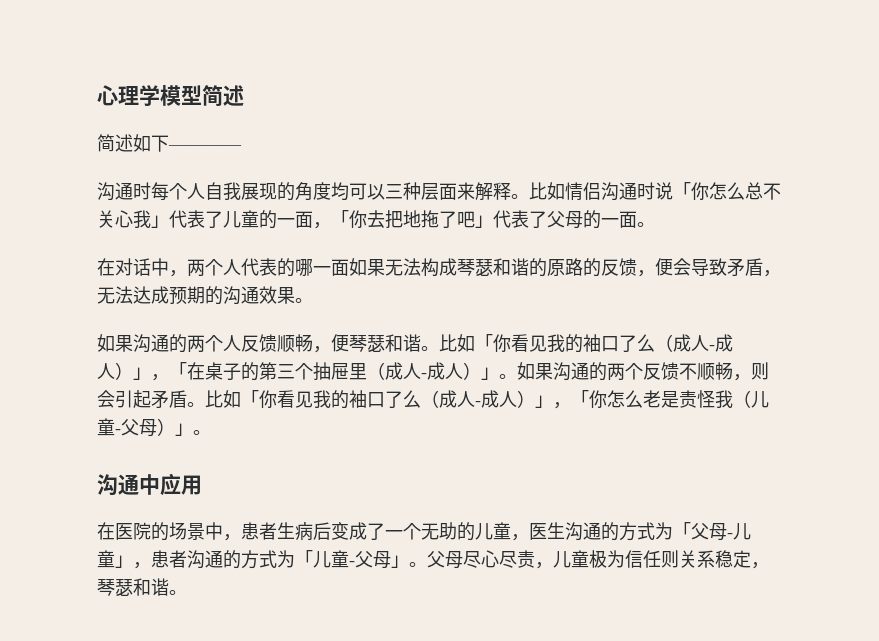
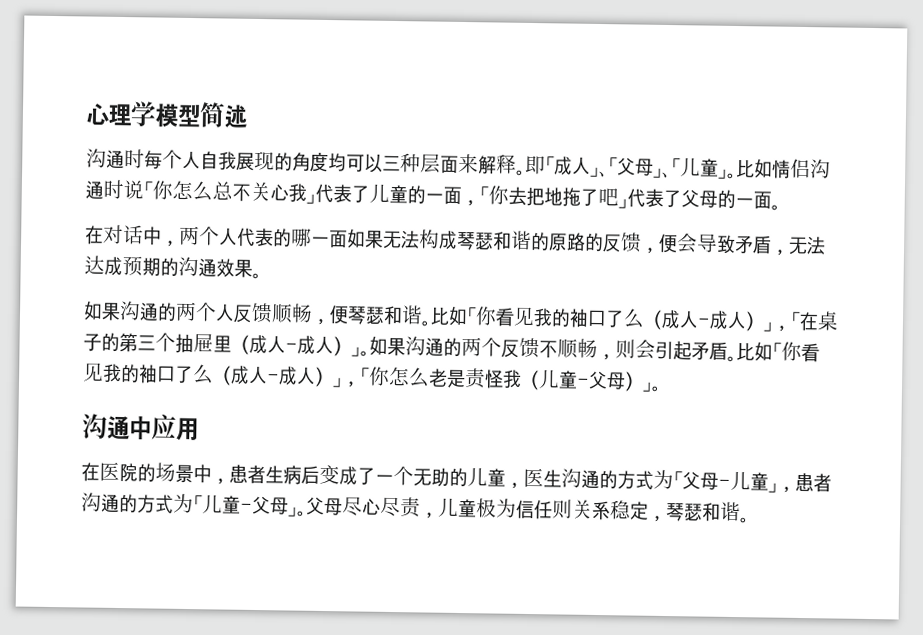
- 简述如下————
+ 即「成人」、「父母」、「儿童」。

